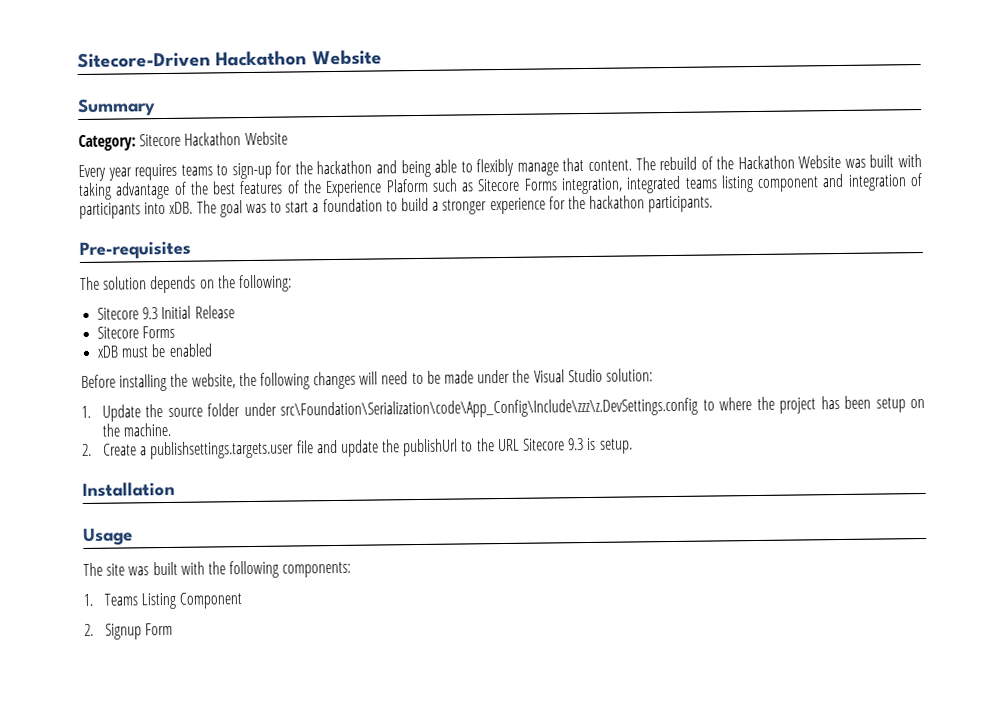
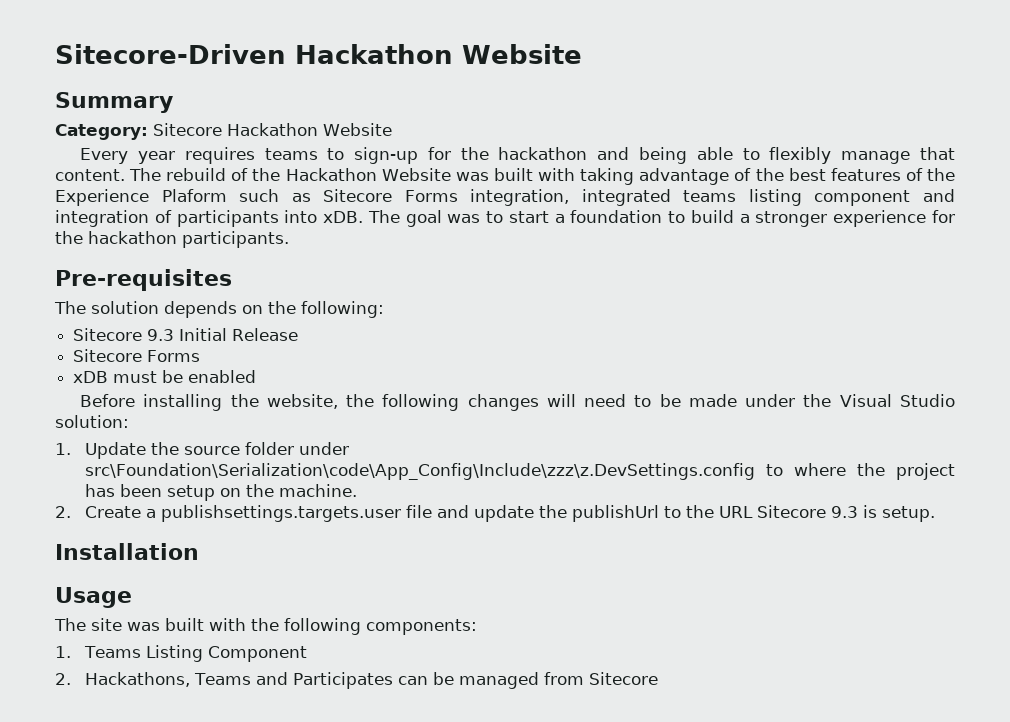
- 2. Signup Form
+ 2. Hackathons, Teams and Participates can be managed from Sitecore

